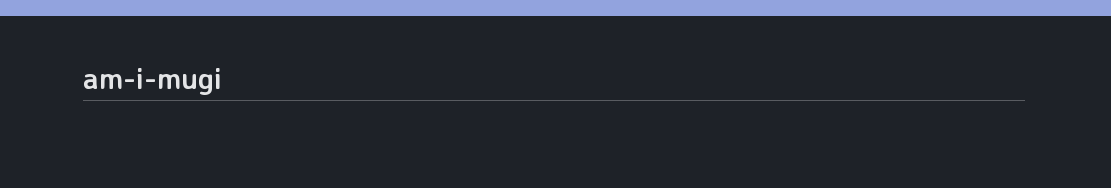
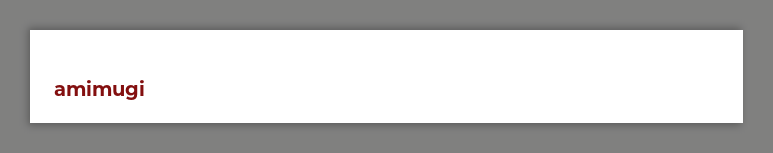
- am-i-mugi
+ amimugi

